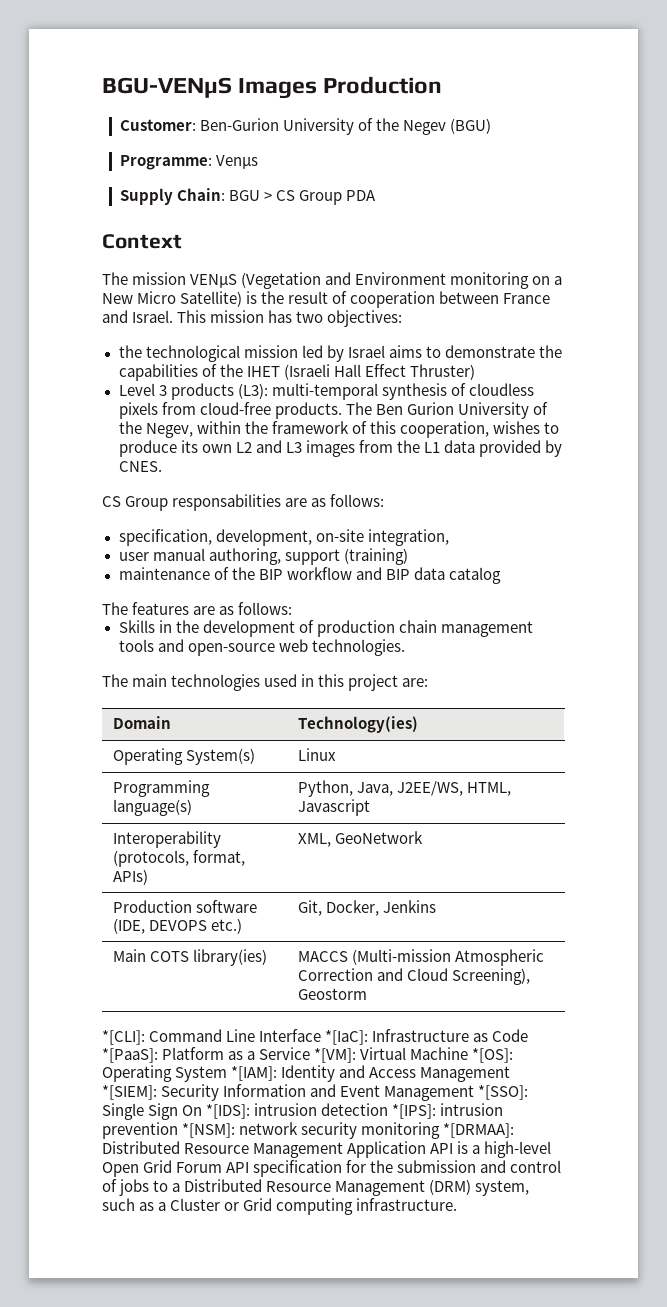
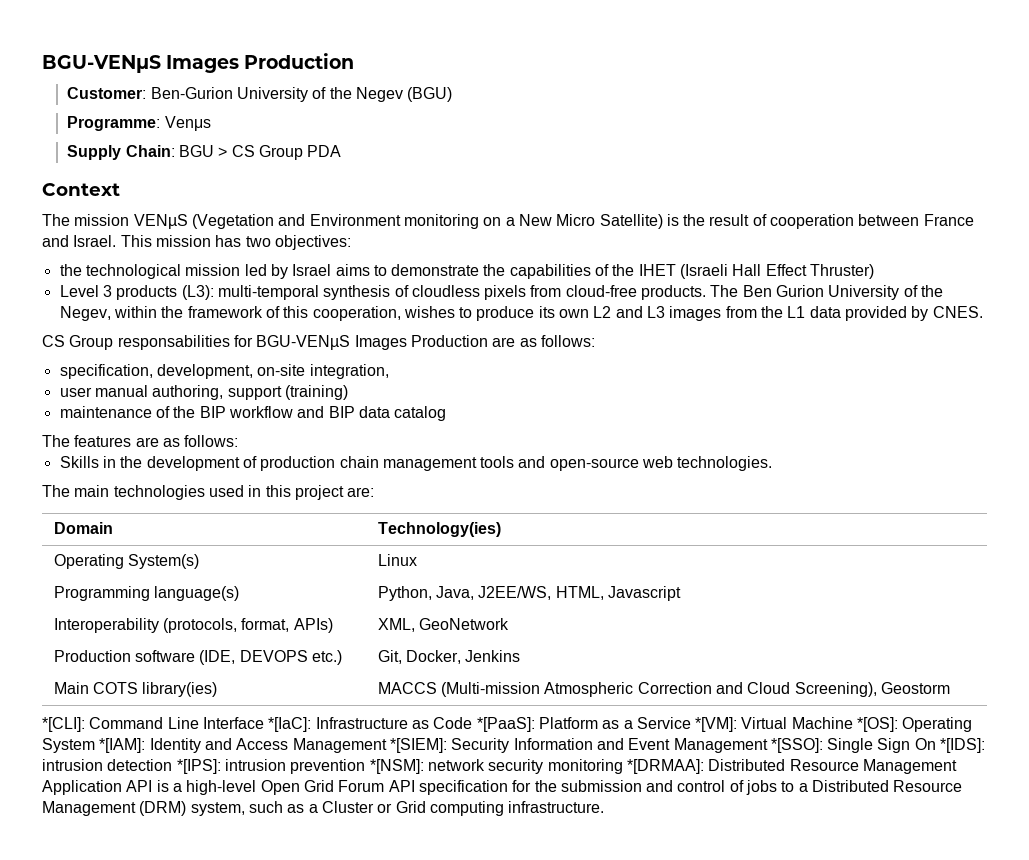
- CS Group responsabilities are as follows:
+ CS Group responsabilities for BGU-VENµS Images Production are as follows:

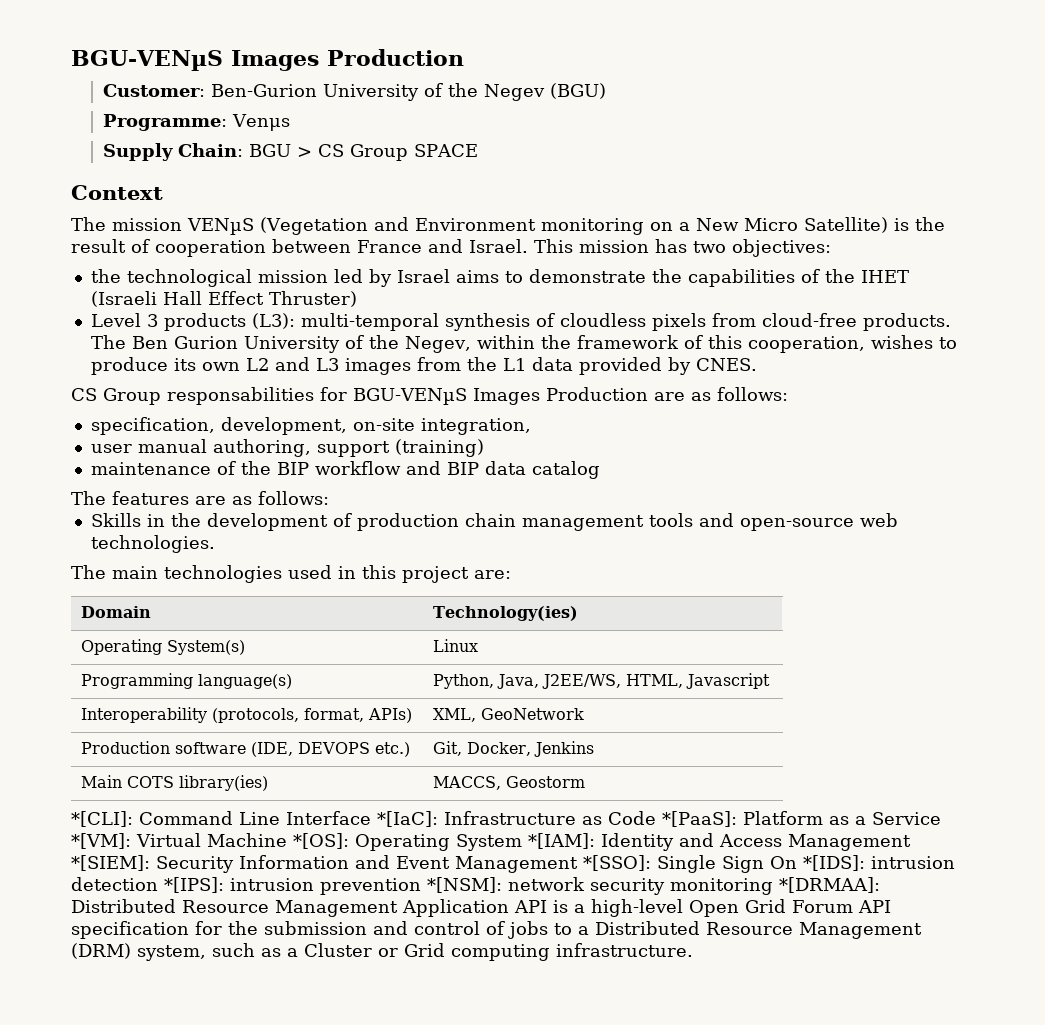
- Supply Chain: BGU > CS Group PDA
+ Supply Chain: BGU > CS Group SPACE
- Main COTS library(ies) | MACCS (Multi-mission Atmospheric Correction and Cloud Screening), Geostorm
+ Main COTS library(ies) | MACCS, Geostorm

